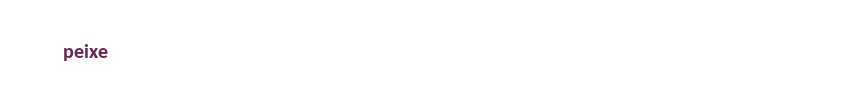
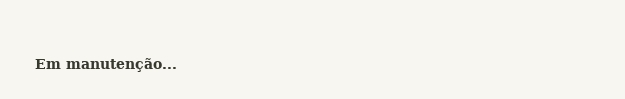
- peixe
+ Em manutenção...

